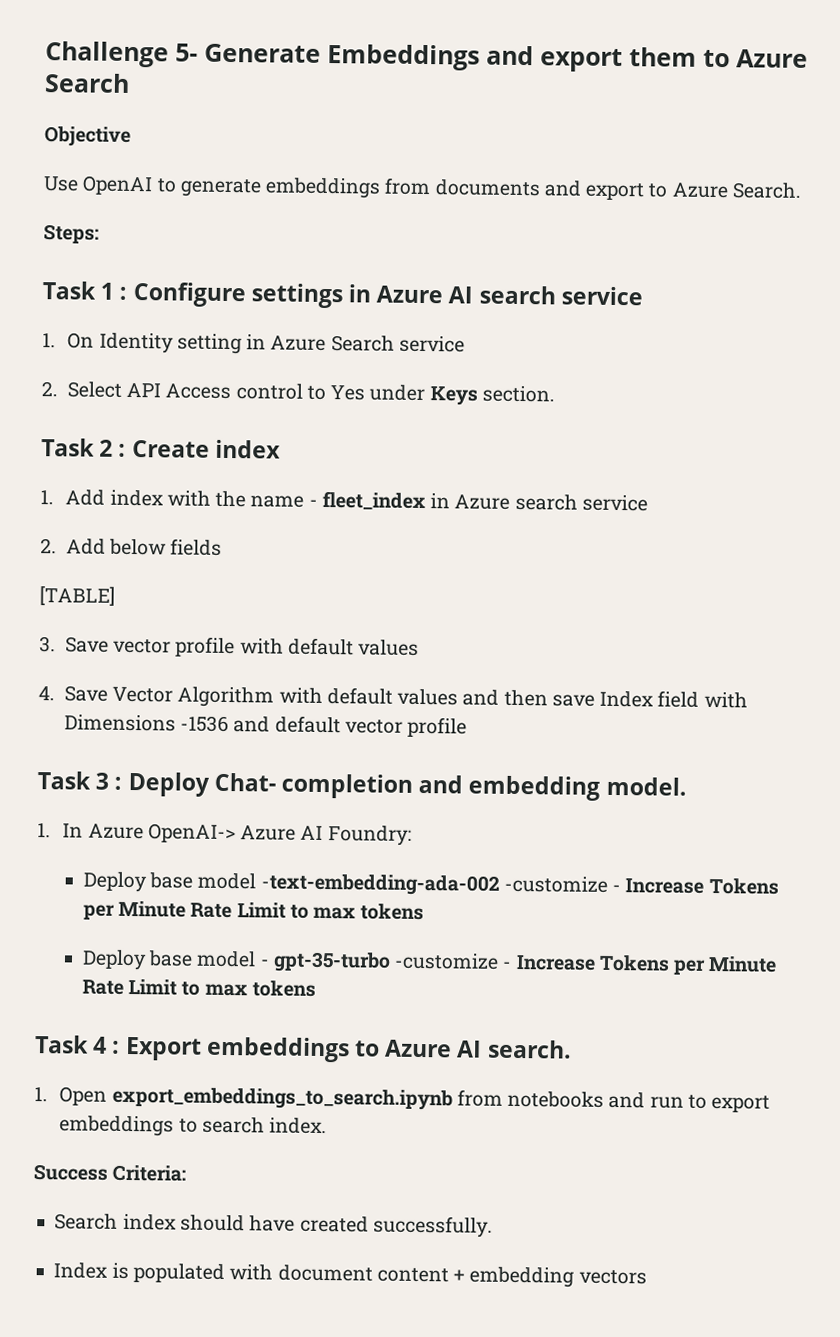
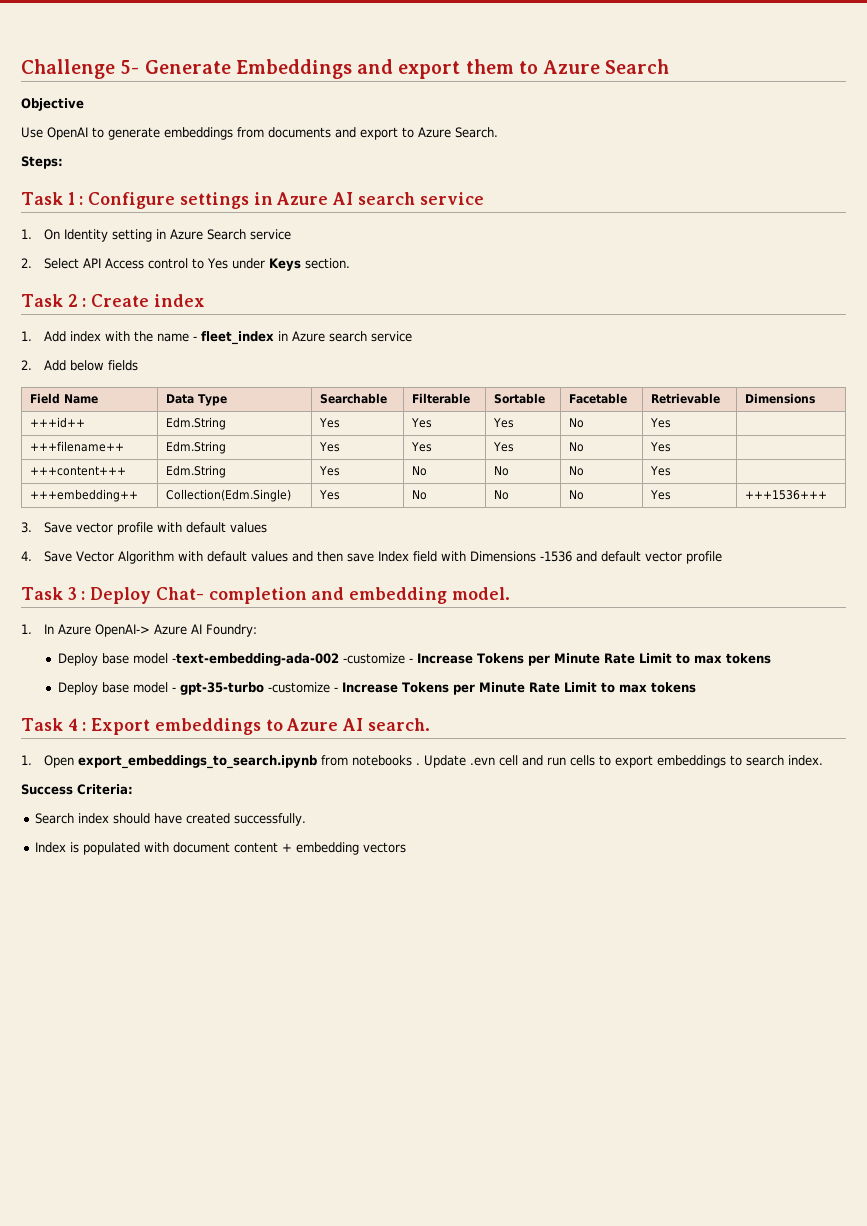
- [TABLE]
+ Field Name | Data Type | Searchable | Filterable | Sortable | Facetable | Retrievable | Dimensions
+ +++id++ | Edm.String | Yes | Yes | Yes | No | Yes |
+ +++filename++ | Edm.String | Yes | Yes | Yes | No | Yes |
+ +++content+++ | Edm.String | Yes | No | No | No | Yes |
+ +++embedding++ | Collection(Edm.Single) | Yes | No | No | No | Yes | +++1536+++
- 1. Open export_embeddings_to_search.ipynb from notebooks and run to export embeddings to search index.
+ 1. Open export_embeddings_to_search.ipynb from notebooks . Update .evn cell and run cells to export embeddings to search index.

